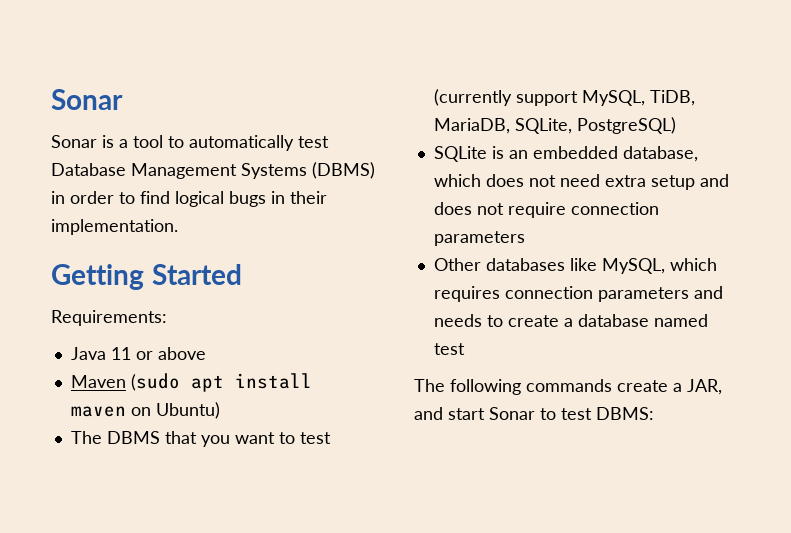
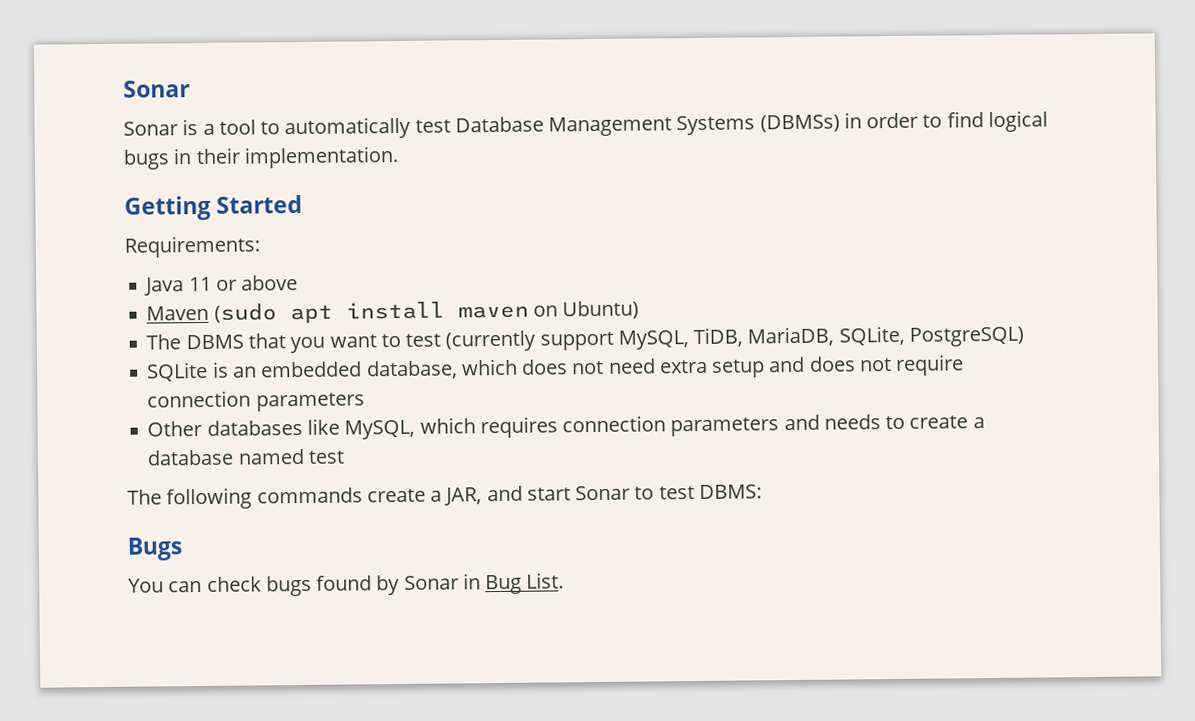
- Sonar is a tool to automatically test Database Management Systems (DBMS) in order to find logical bugs in their implementation.
+ Sonar is a tool to automatically test Database Management Systems (DBMSs) in order to find logical bugs in their implementation.
+ Bugs
+ You can check bugs found by Sonar in Bug List.

